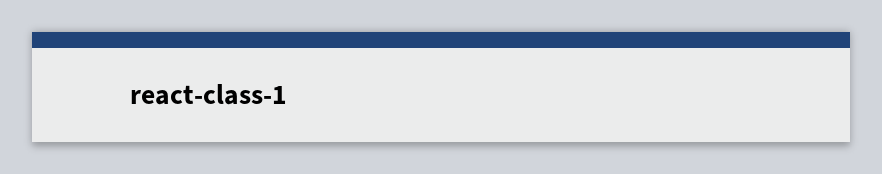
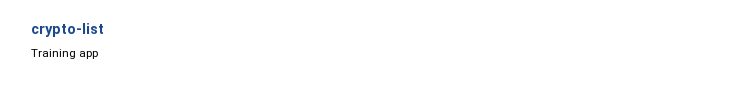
- react-class-1
+ crypto-list
+ Training app

